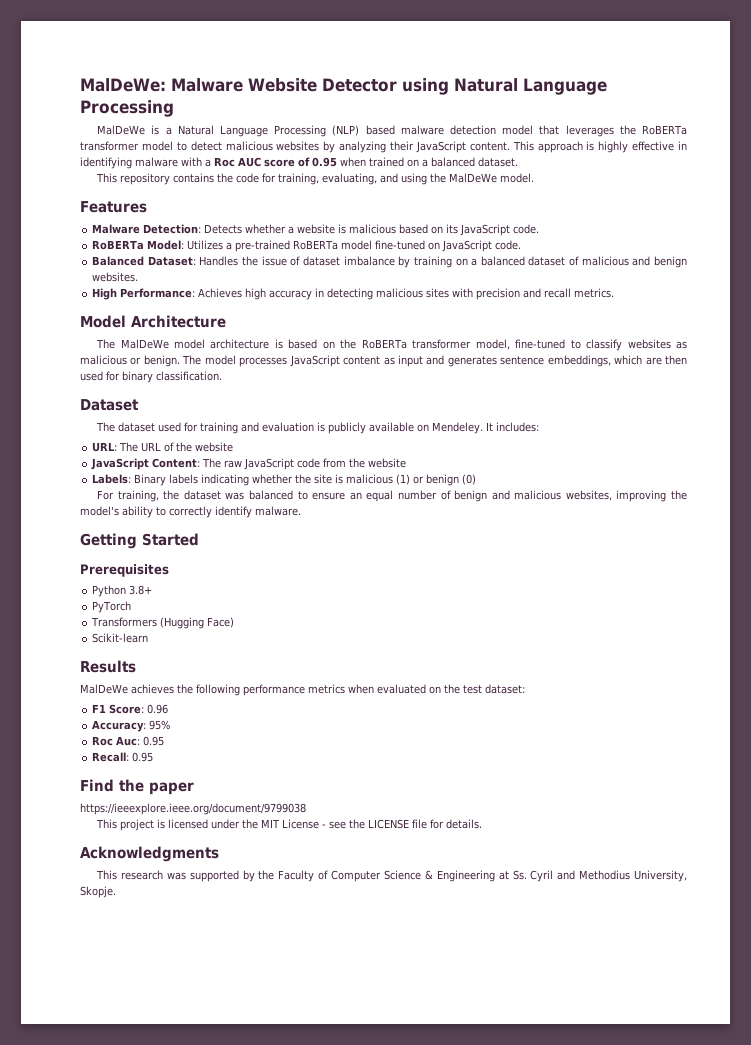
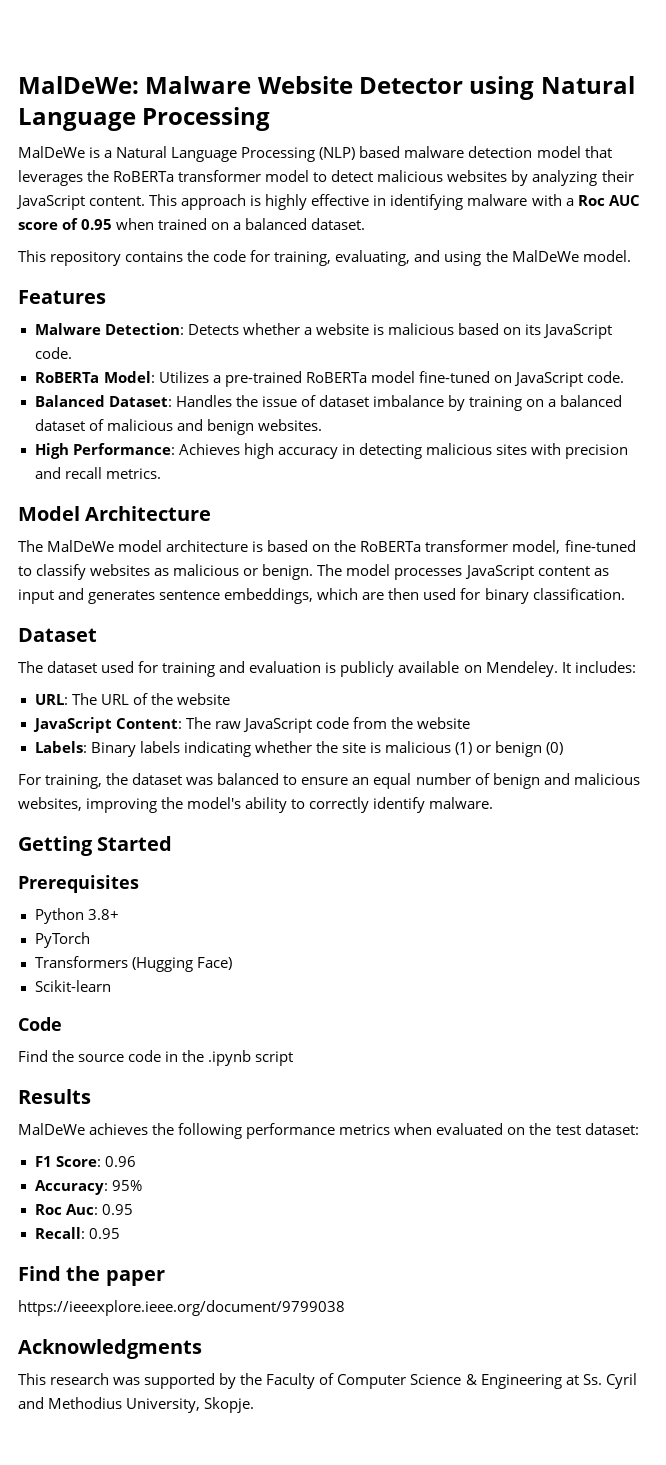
+ Code
+ Find the source code in the .ipynb script
- This project is licensed under the MIT License - see the LICENSE file for details.

